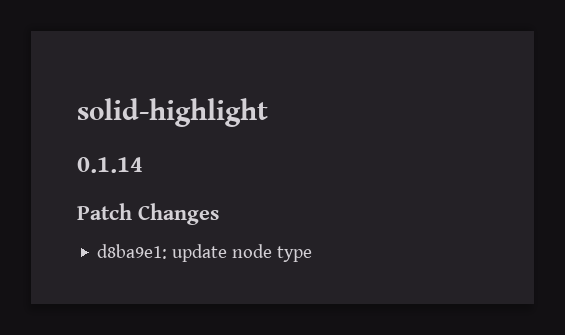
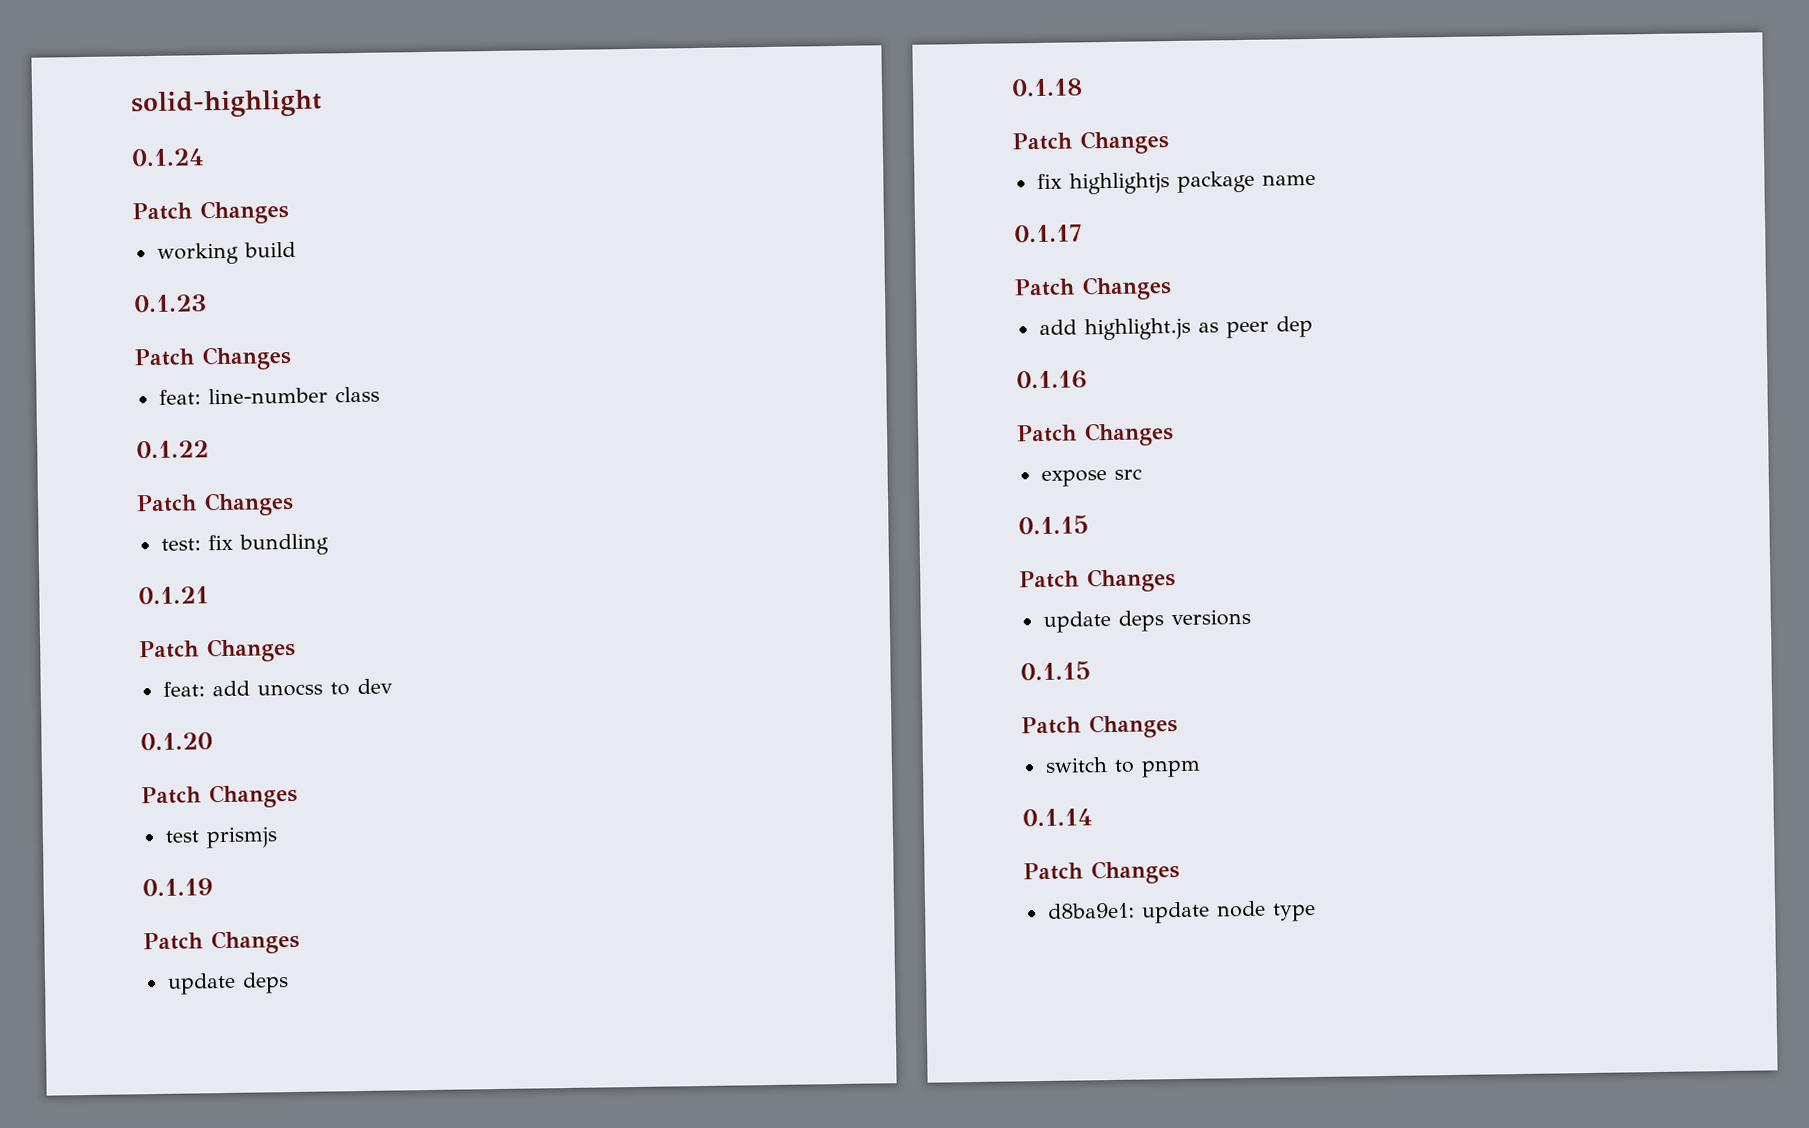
+ 0.1.24
+ Patch Changes
+ working build
+ 0.1.23
+ Patch Changes
+ feat: line-number class
+ 0.1.22
+ Patch Changes
+ test: fix bundling
+ 0.1.21
+ Patch Changes
+ feat: add unocss to dev
+ 0.1.20
+ Patch Changes
+ test prismjs
+ 0.1.19
+ Patch Changes
+ update deps
+ 0.1.18
+ Patch Changes
+ fix highlightjs package name
+ 0.1.17
+ Patch Changes
+ add highlight.js as peer dep
+ 0.1.16
+ Patch Changes
+ expose src
+ 0.1.15
+ Patch Changes
+ update deps versions
+ 0.1.15
+ Patch Changes
+ switch to pnpm

